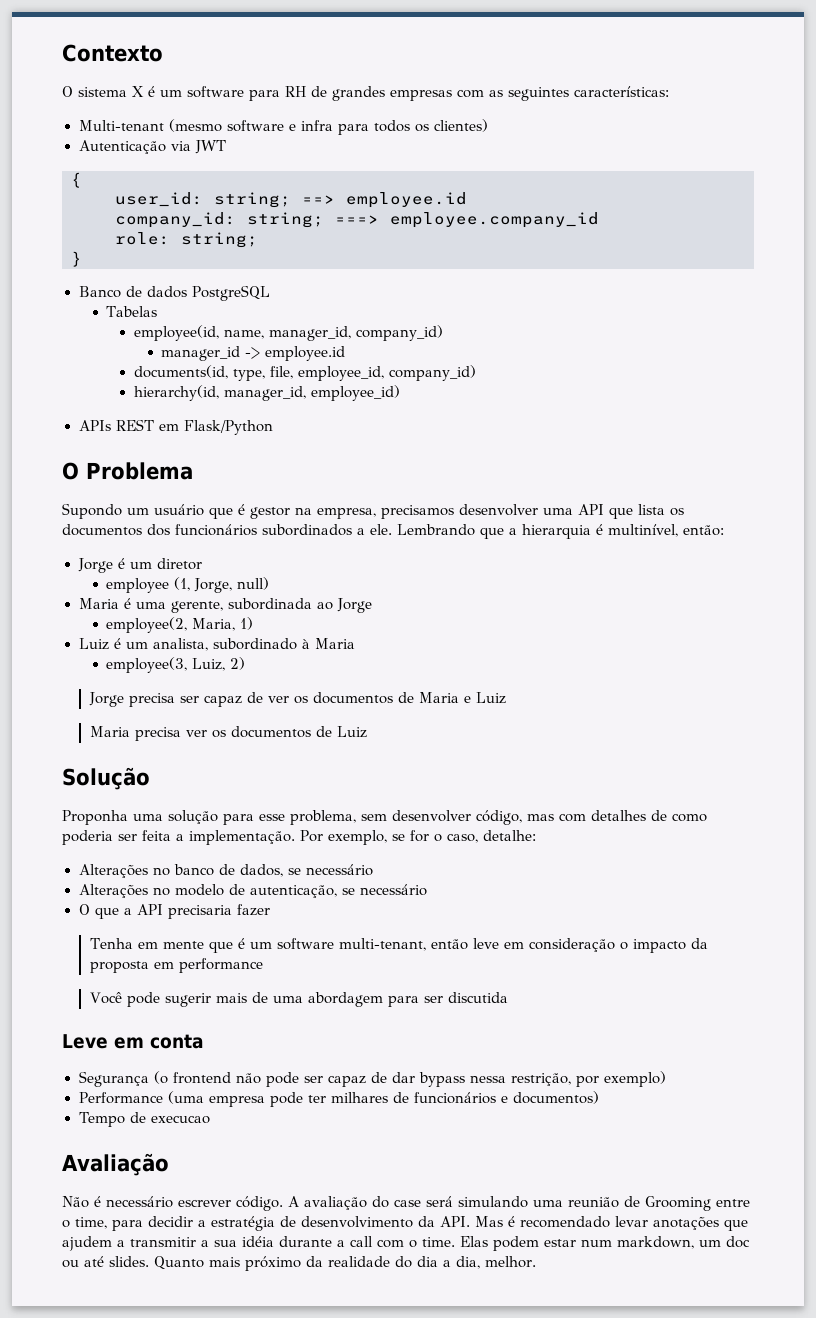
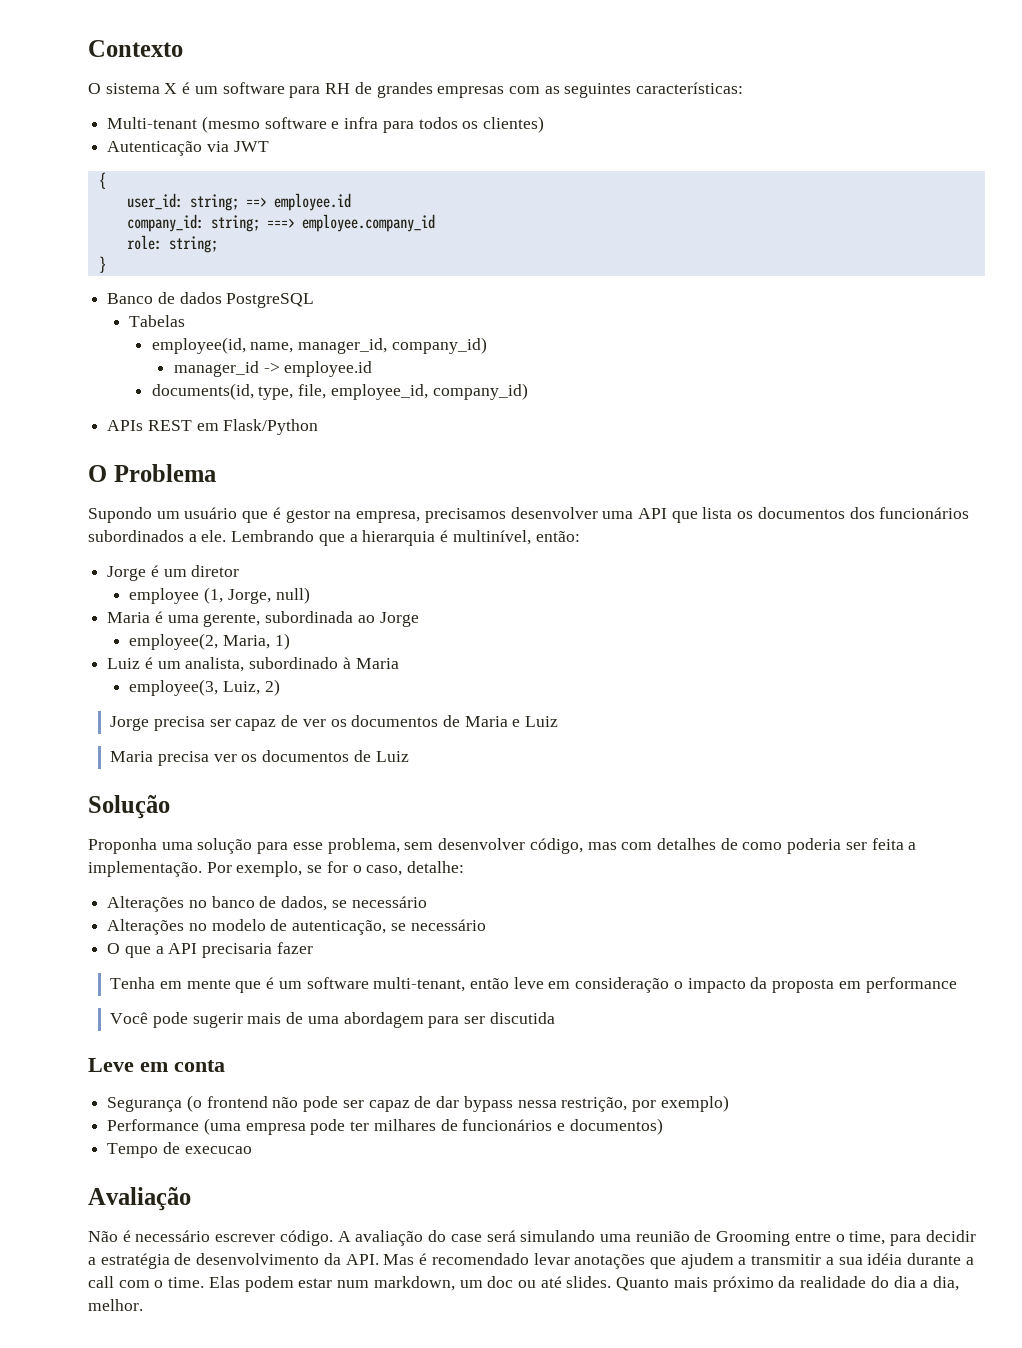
- hierarchy(id, manager_id, employee_id)

